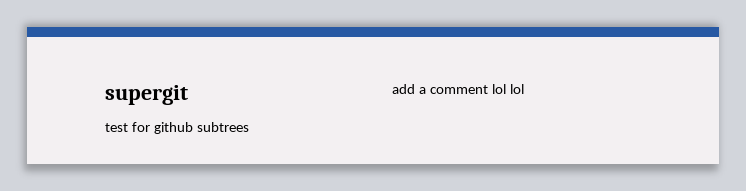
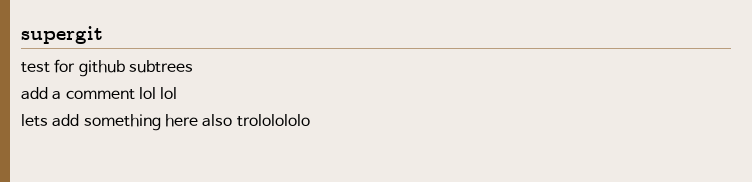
+ lets add something here also trololololo

